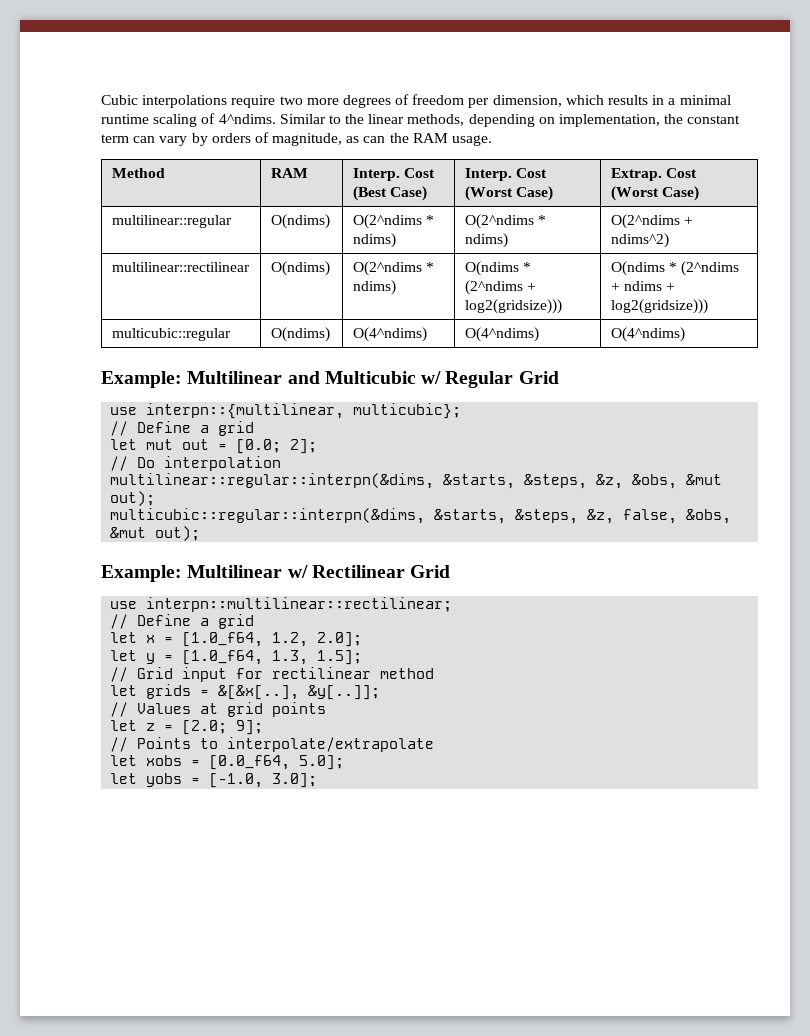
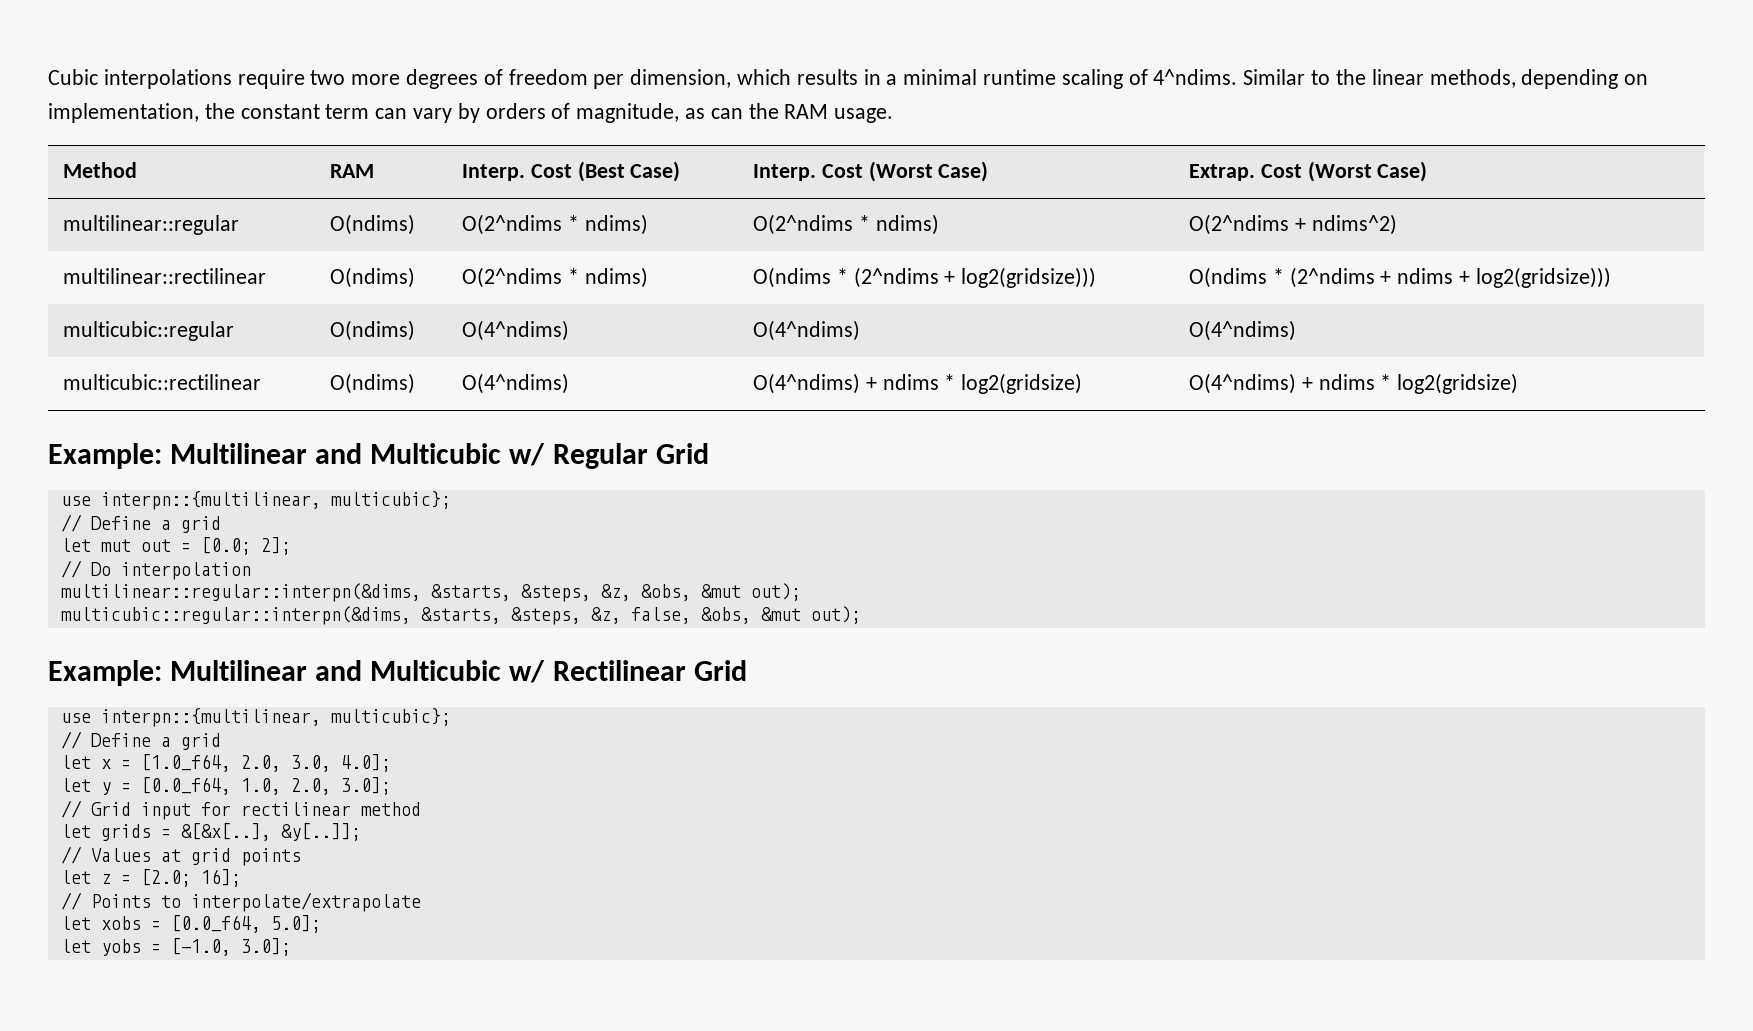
+ multicubic::rectilinear | O(ndims) | O(4^ndims) | O(4^ndims) + ndims * log2(gridsize) | O(4^ndims) + ndims * log2(gridsize)
- Example: Multilinear w/ Rectilinear Grid
- use interpn::multilinear::rectilinear;
+ Example: Multilinear and Multicubic w/ Rectilinear Grid
+ use interpn::{multilinear, multicubic};
- let x = [1.0_f64, 1.2, 2.0];
+ let x = [1.0_f64, 2.0, 3.0, 4.0];
- let y = [1.0_f64, 1.3, 1.5];
+ let y = [0.0_f64, 1.0, 2.0, 3.0];
- let z = [2.0; 9];
+ let z = [2.0; 16];

